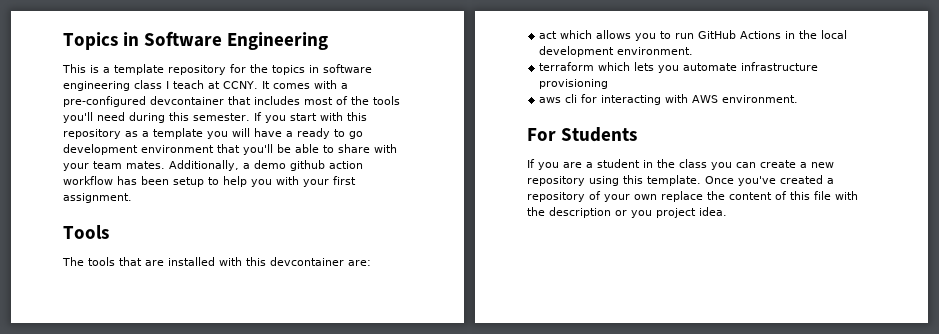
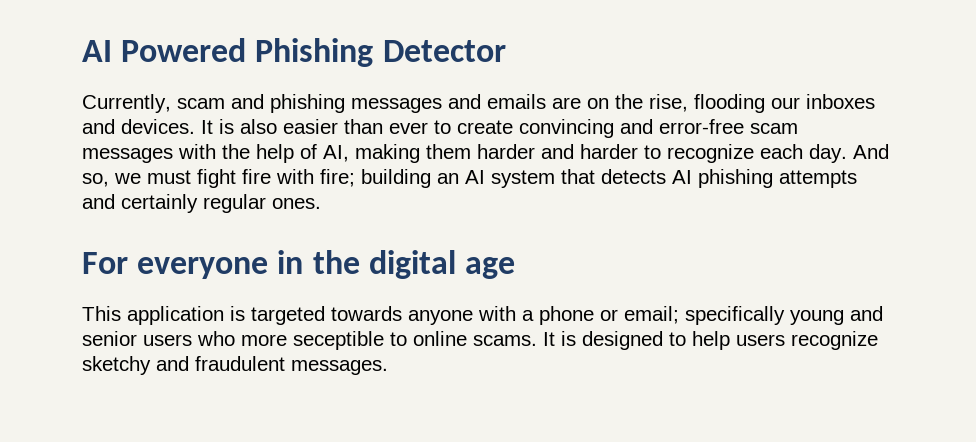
- Topics in Software Engineering
- This is a template repository for the topics in software engineering class I teach at CCNY. It comes with a pre-configured devcontainer that includes most of the tools you'll need during this semester. If you start with this repository as a template you will have a ready to go development environment that you'll be able to share with your team mates. Additionally, a demo github action workflow has been setup to help you with your first assignment.
- Tools
- The tools that are installed with this devcontainer are:
- act which allows you to run GitHub Actions in the local development environment.
- terraform which lets you automate infrastructure provisioning
- aws cli for interacting with AWS environment.
- For Students
- If you are a student in the class you can create a new repository using this template. Once you've created a repository of your own replace the content of this file with the description or you project idea.
+ AI Powered Phishing Detector
+ Currently, scam and phishing messages and emails are on the rise, flooding our inboxes and devices. It is also easier than ever to create convincing and error-free scam messages with the help of AI, making them harder and harder to recognize each day. And so, we must fight fire with fire; building an AI system that detects AI phishing attempts and certainly regular ones.
+ For everyone in the digital age
+ This application is targeted towards anyone with a phone or email; specifically young and senior users who more seceptible to online scams. It is designed to help users recognize sketchy and fraudulent messages.

